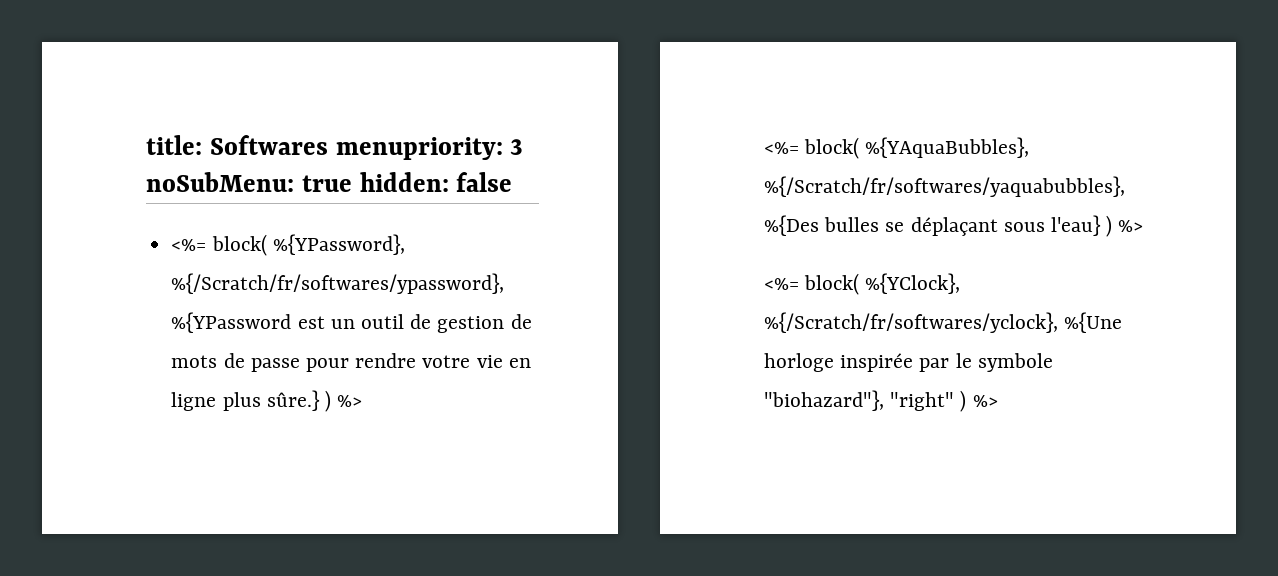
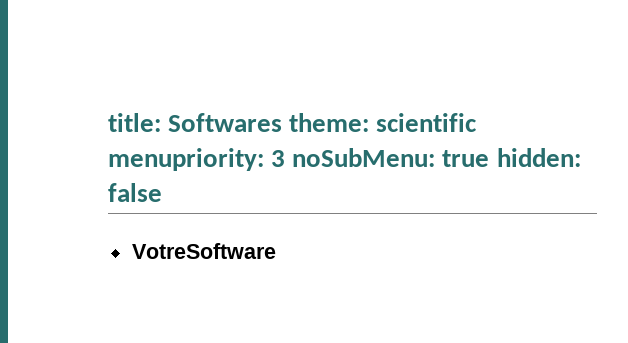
- title: Softwares menupriority: 3 noSubMenu: true hidden: false
+ title: Softwares theme: scientific menupriority: 3 noSubMenu: true hidden: false
- <%= block( %{YPassword}, %{/Scratch/fr/softwares/ypassword}, %{YPassword est un outil de gestion de mots de passe pour rendre votre vie en ligne plus sûre.} ) %>
- <%= block( %{YAquaBubbles}, %{/Scratch/fr/softwares/yaquabubbles}, %{Des bulles se déplaçant sous l'eau} ) %>
- <%= block( %{YClock}, %{/Scratch/fr/softwares/yclock}, %{Une horloge inspirée par le symbole "biohazard"}, "right" ) %>
+ VotreSoftware

